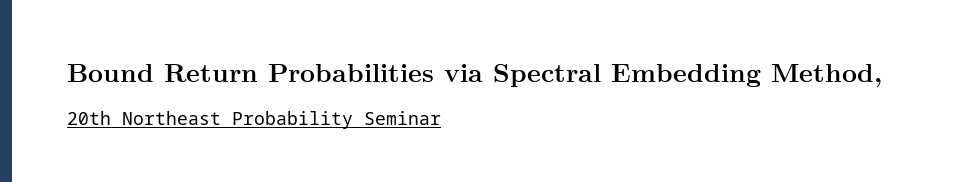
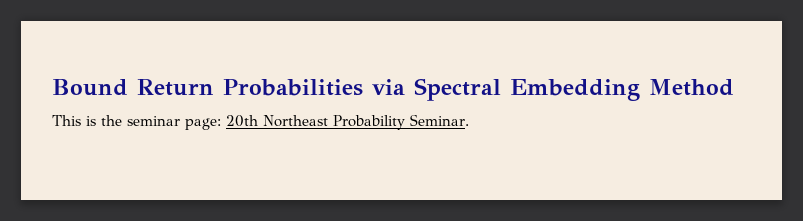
- Bound Return Probabilities via Spectral Embedding Method,
- 20th Northeast Probability Seminar
+ Bound Return Probabilities via Spectral Embedding Method
+ This is the seminar page: 20th Northeast Probability Seminar.

